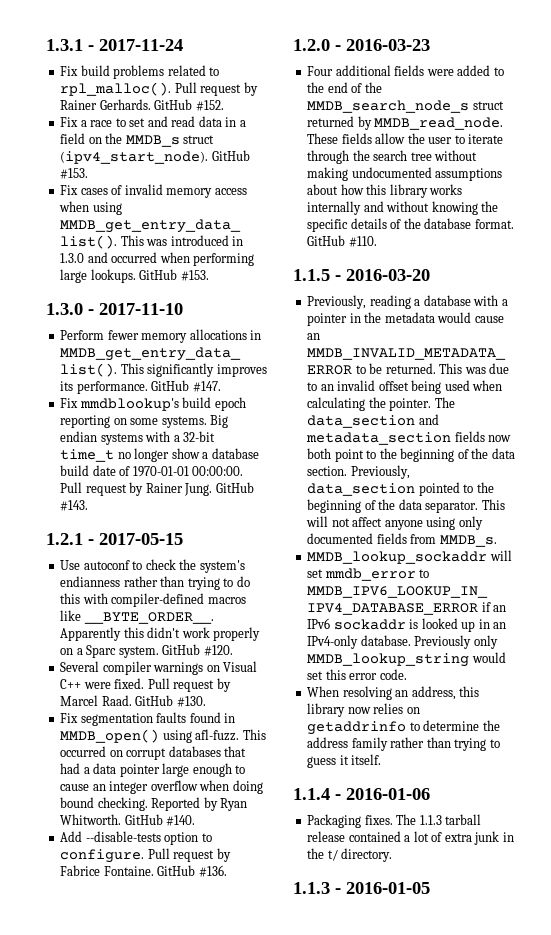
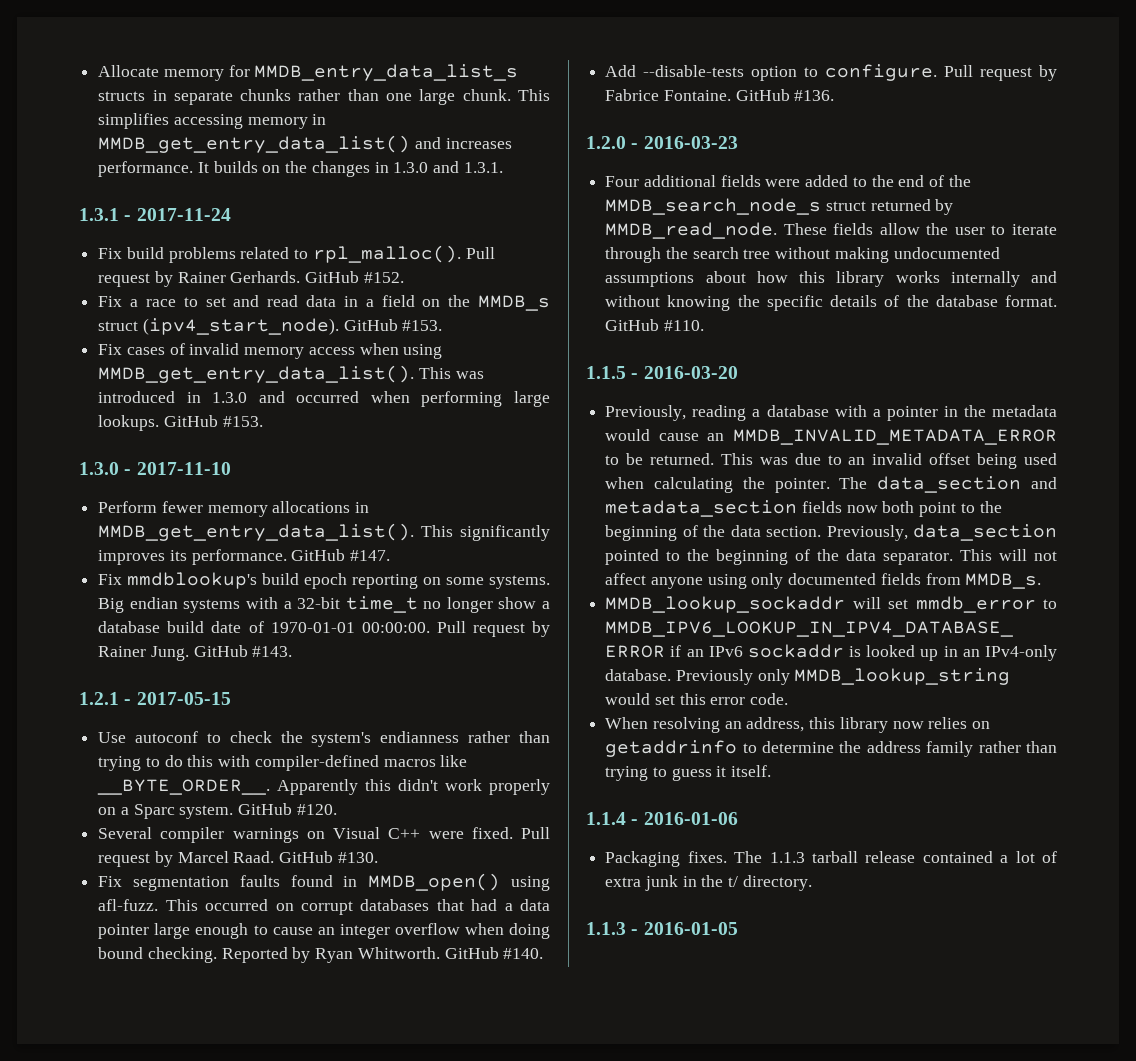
+ Allocate memory for MMDB_entry_data_list_s structs in separate chunks rather than one large chunk. This simplifies accessing memory in MMDB_get_entry_data_list() and increases performance. It builds on the changes in 1.3.0 and 1.3.1.

